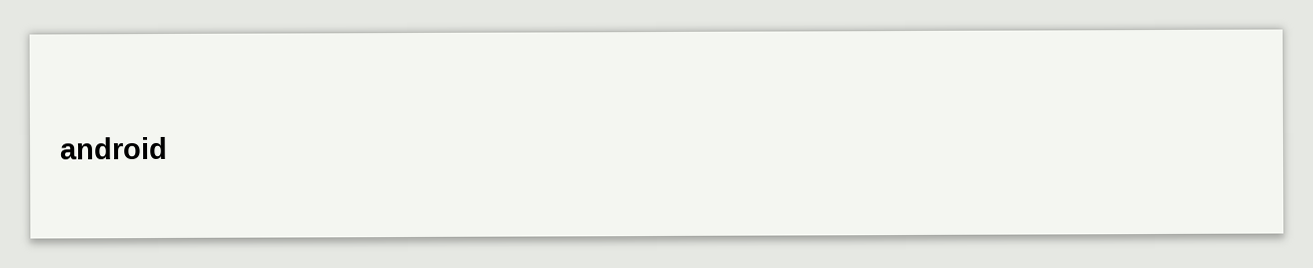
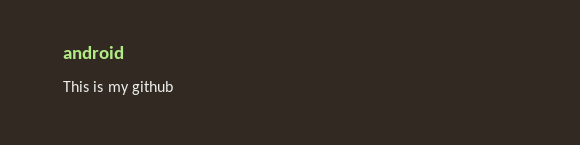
+ This is my github

